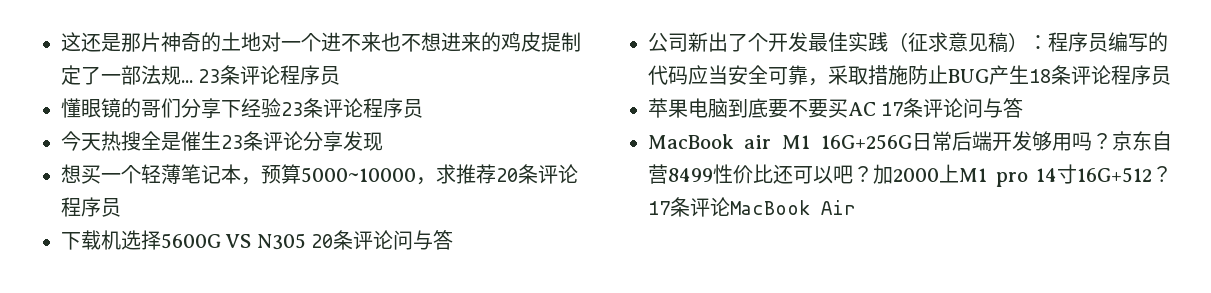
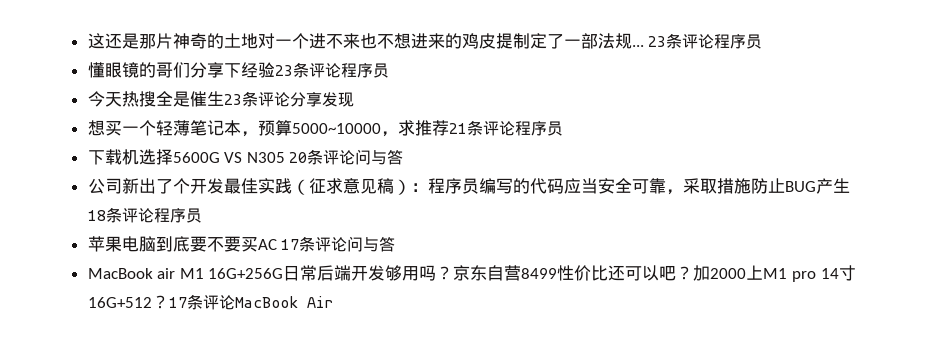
- 想买一个轻薄笔记本，预算5000~10000，求推荐20条评论程序员
+ 想买一个轻薄笔记本，预算5000~10000，求推荐21条评论程序员

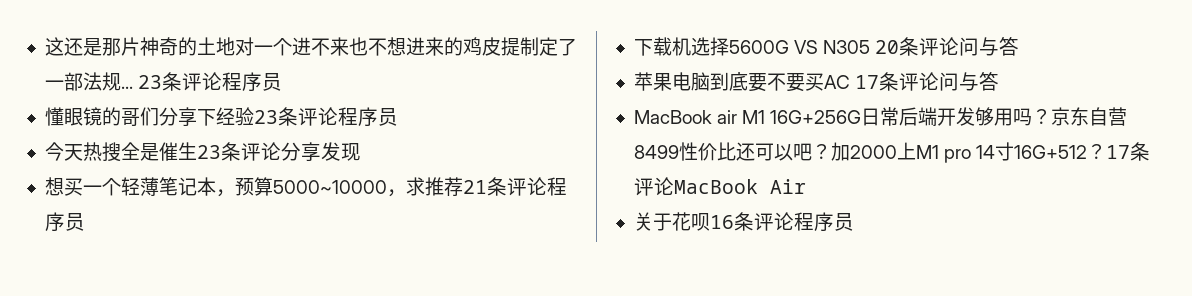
- 公司新出了个开发最佳实践（征求意见稿）：程序员编写的代码应当安全可靠，采取措施防止BUG产生18条评论程序员
+ 关于花呗16条评论程序员

